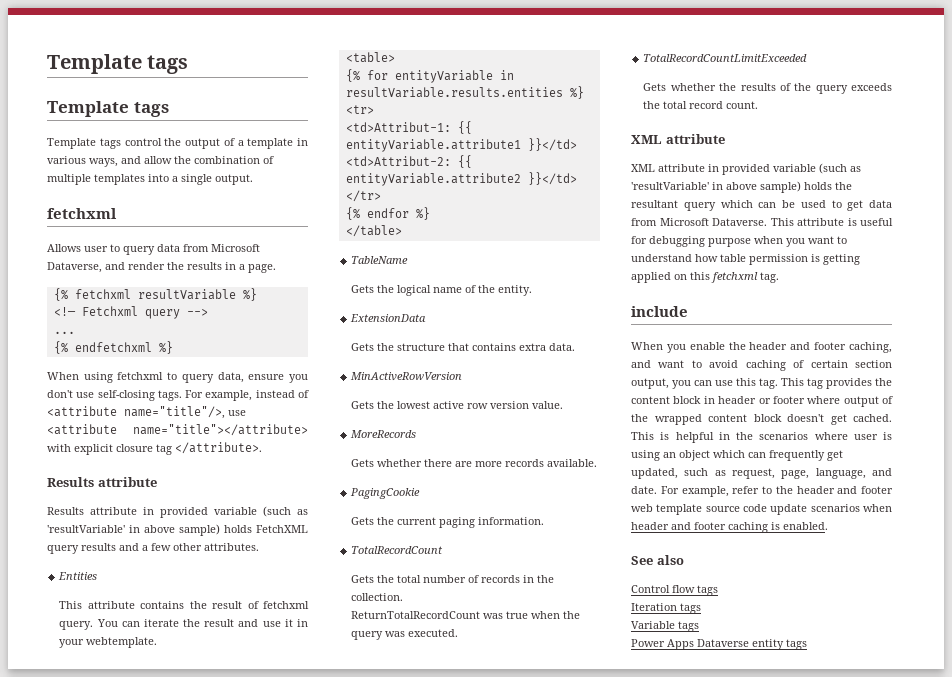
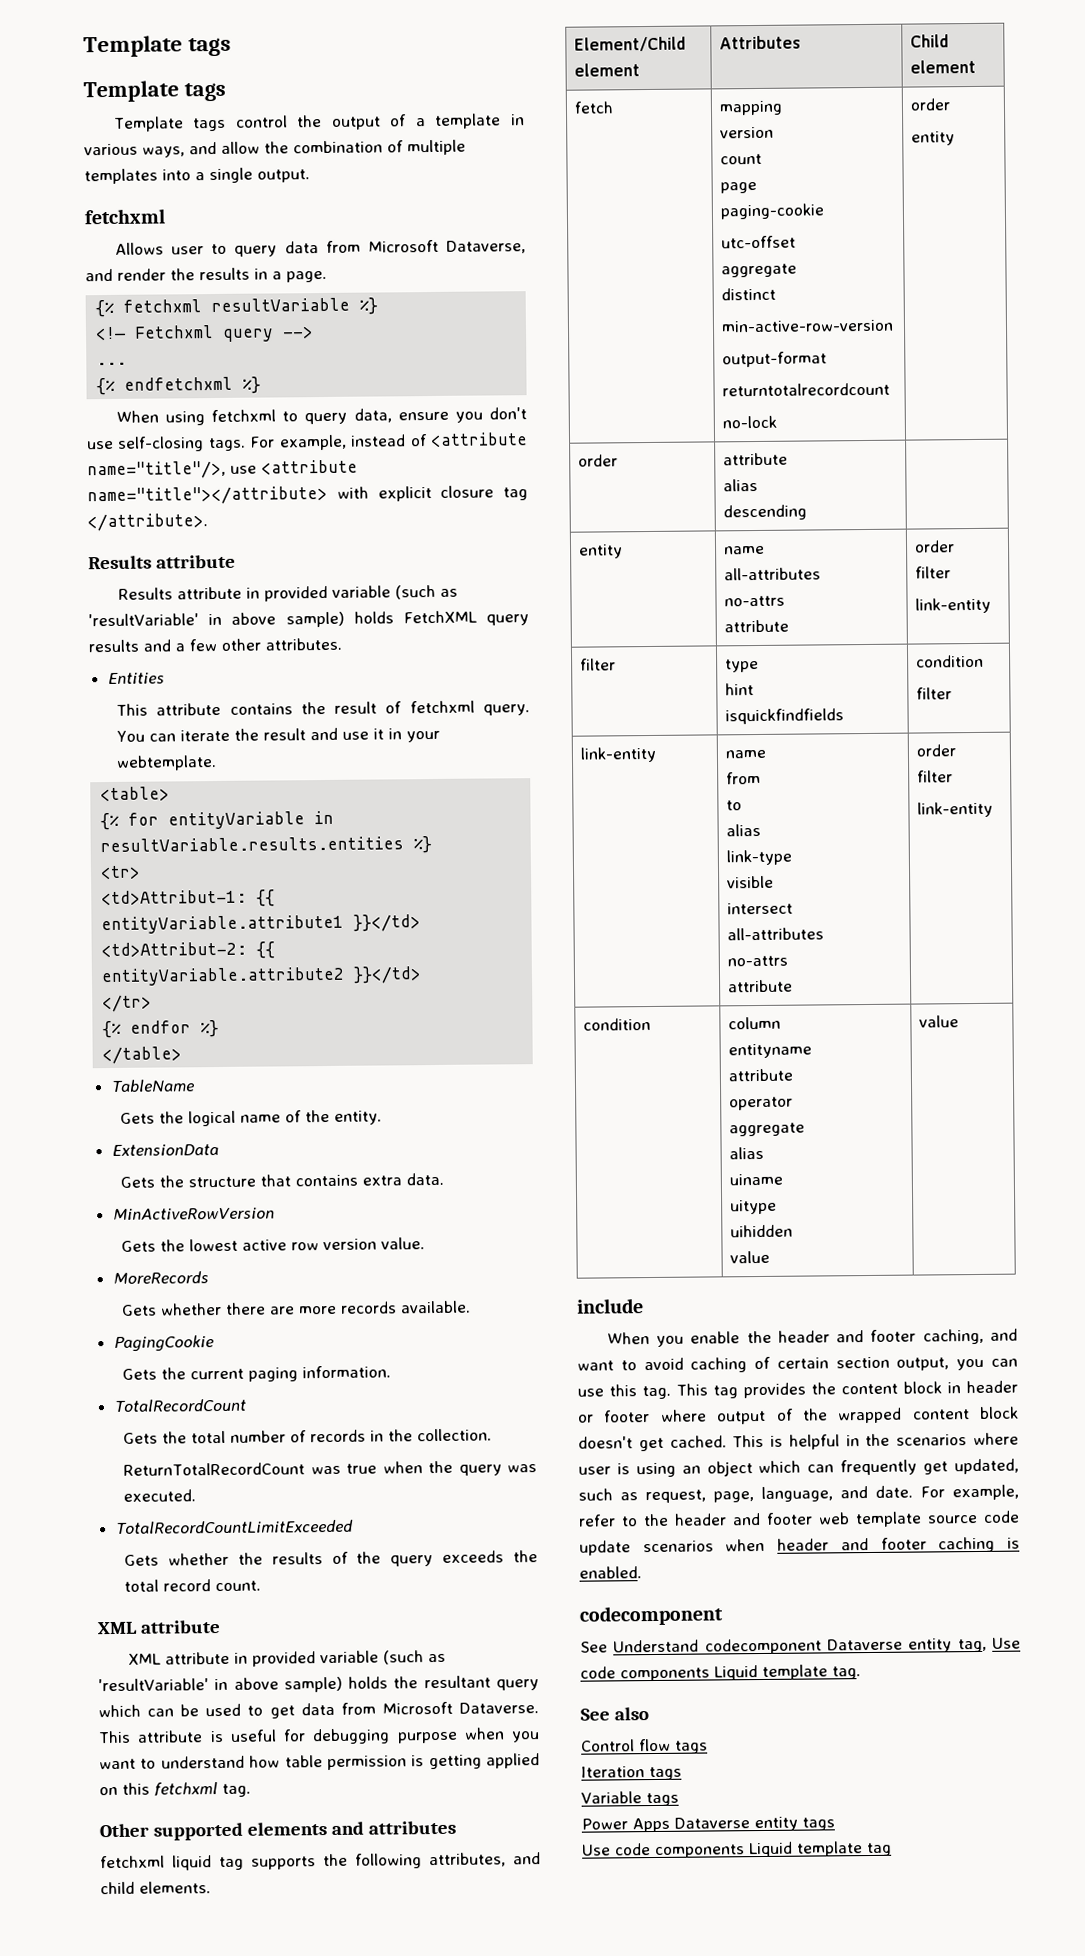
+ Other supported elements and attributes
+ fetchxml liquid tag supports the following attributes, and child elements.
+ Element/Child element | Attributes | Child element
+ fetch | mapping
+ version
+ count
+ page
+ paging-cookie
+ utc-offset
+ aggregate
+ distinct
+ min-active-row-version
+ output-format
+ returntotalrecordcount
+ no-lock | order
+ entity
+ order | attribute
+ alias
+ descending |
+ entity | name
+ all-attributes
+ no-attrs
+ attribute | order
+ filter
+ link-entity
+ filter | type
+ hint
+ isquickfindfields | condition
+ filter
+ link-entity | name
+ from
+ to
+ alias
+ link-type
+ visible
+ intersect
+ all-attributes
+ no-attrs
+ attribute | order
+ filter
+ link-entity
+ condition | column
+ entityname
+ attribute
+ operator
+ aggregate
+ alias
+ uiname
+ uitype
+ uihidden
+ value | value
  For example, refer to the header and footer web template source code update scenarios when header and footer caching is enabled.
+ codecomponent
+ See Understand codecomponent Dataverse entity tag, Use code components Liquid template tag.
+ Use code components Liquid template tag

